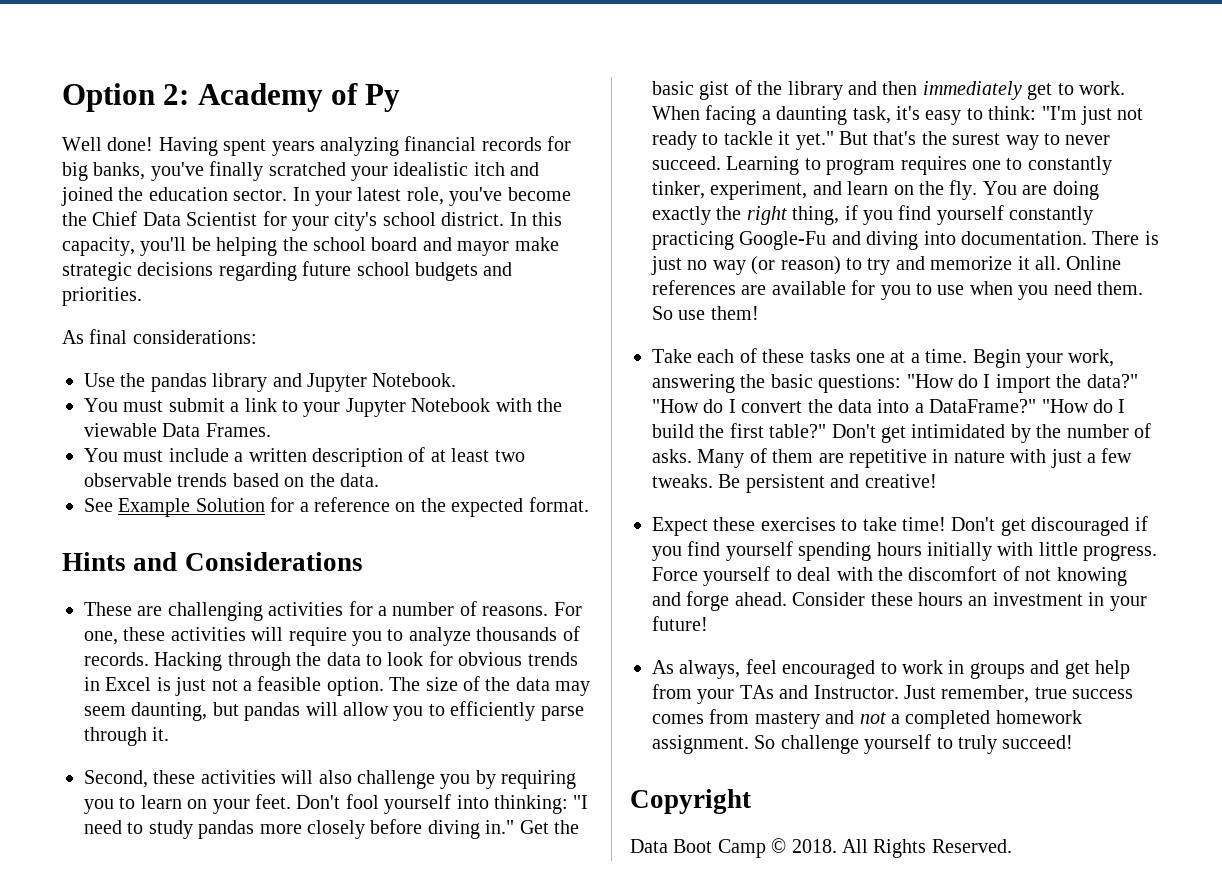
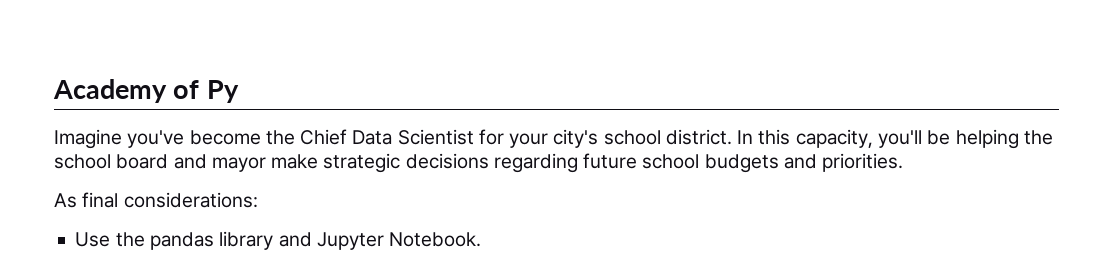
- Option 2: Academy of Py
+ Academy of Py
- Well done! Having spent years analyzing financial records for big banks, you've finally scratched your idealistic itch and joined the education sector. In your latest role, you've become the Chief Data Scientist for your city's school district.
+ Imagine you've become the Chief Data Scientist for your city's school district.
- You must submit a link to your Jupyter Notebook with the viewable Data Frames.
- You must include a written description of at least two observable trends based on the data.
- See Example Solution for a reference on the expected format.
- Hints and Considerations
- These are challenging activities for a number of reasons. For one, these activities will require you to analyze thousands of records. Hacking through the data to look for obvious trends in Excel is just not a feasible option. The size of the data may seem daunting, but pandas will allow you to efficiently parse through it.
- Second, these activities will also challenge you by requiring you to learn on your feet. Don't fool yourself into thinking: "I need to study pandas more closely before diving in." Get the basic gist of the library and then immediately get to work. When facing a daunting task, it's easy to think: "I'm just not ready to tackle it yet." But that's the surest way to never succeed. Learning to program requires one to constantly tinker, experiment, and learn on the fly. You are doing exactly the right thing, if you find yourself constantly practicing Google-Fu and diving into documentation. There is just no way (or reason) to try and memorize it all. Online references are available for you to use when you need them. So use them!
- Take each of these tasks one at a time. Begin your work, answering the basic questions: "How do I import the data?" "How do I convert the data into a DataFrame?" "How do I build the first table?" Don't get intimidated by the number of asks. Many of them are repetitive in nature with just a few tweaks. Be persistent and creative!
- Expect these exercises to take time! Don't get discouraged if you find yourself spending hours initially with little progress. Force yourself to deal with the discomfort of not knowing and forge ahead. Consider these hours an investment in your future!
- As always, feel encouraged to work in groups and get help from your TAs and Instructor. Just remember, true success comes from mastery and not a completed homework assignment. So challenge yourself to truly succeed!
- Copyright
- Data Boot Camp © 2018. All Rights Reserved.

